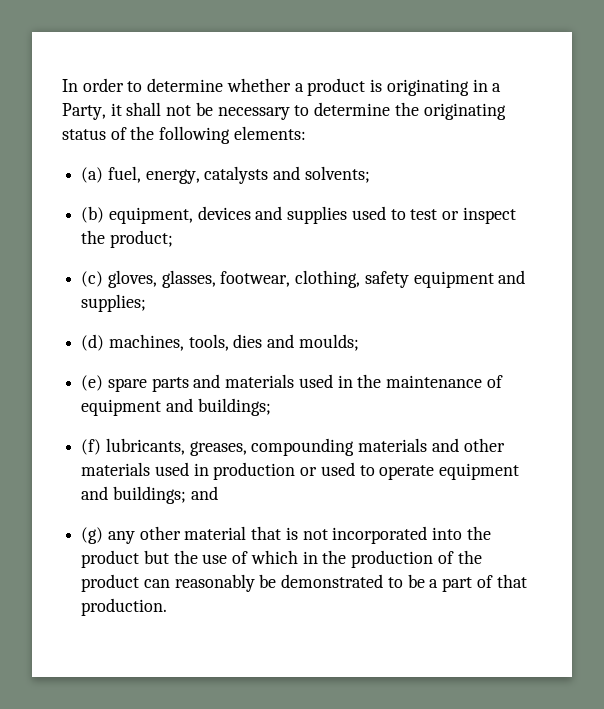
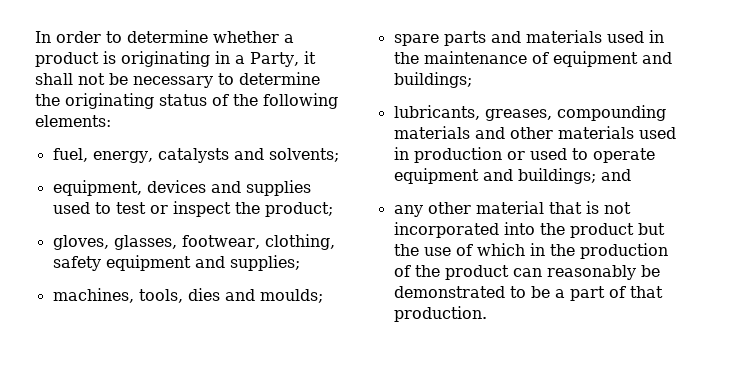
- (a) fuel, energy, catalysts and solvents;
+ fuel, energy, catalysts and solvents;
- (b) equipment, devices and supplies used to test or inspect the product;
+ equipment, devices and supplies used to test or inspect the product;
- (c) gloves, glasses, footwear, clothing, safety equipment and supplies;
+ gloves, glasses, footwear, clothing, safety equipment and supplies;
- (d) machines, tools, dies and moulds;
+ machines, tools, dies and moulds;
- (e) spare parts and materials used in the maintenance of equipment and buildings;
+ spare parts and materials used in the maintenance of equipment and buildings;
- (f) lubricants, greases, compounding materials and other materials used in production or used to operate equipment and buildings; and
+ lubricants, greases, compounding materials and other materials used in production or used to operate equipment and buildings; and
- (g) any other material that is not incorporated into the product but the use of which in the production of the product can reasonably be demonstrated to be a part of that production.
+ any other material that is not incorporated into the product but the use of which in the production of the product can reasonably be demonstrated to be a part of that production.

